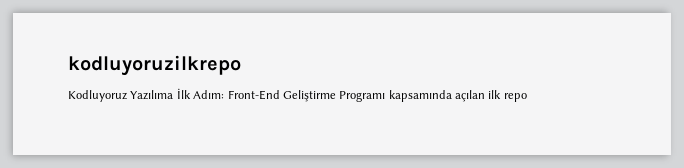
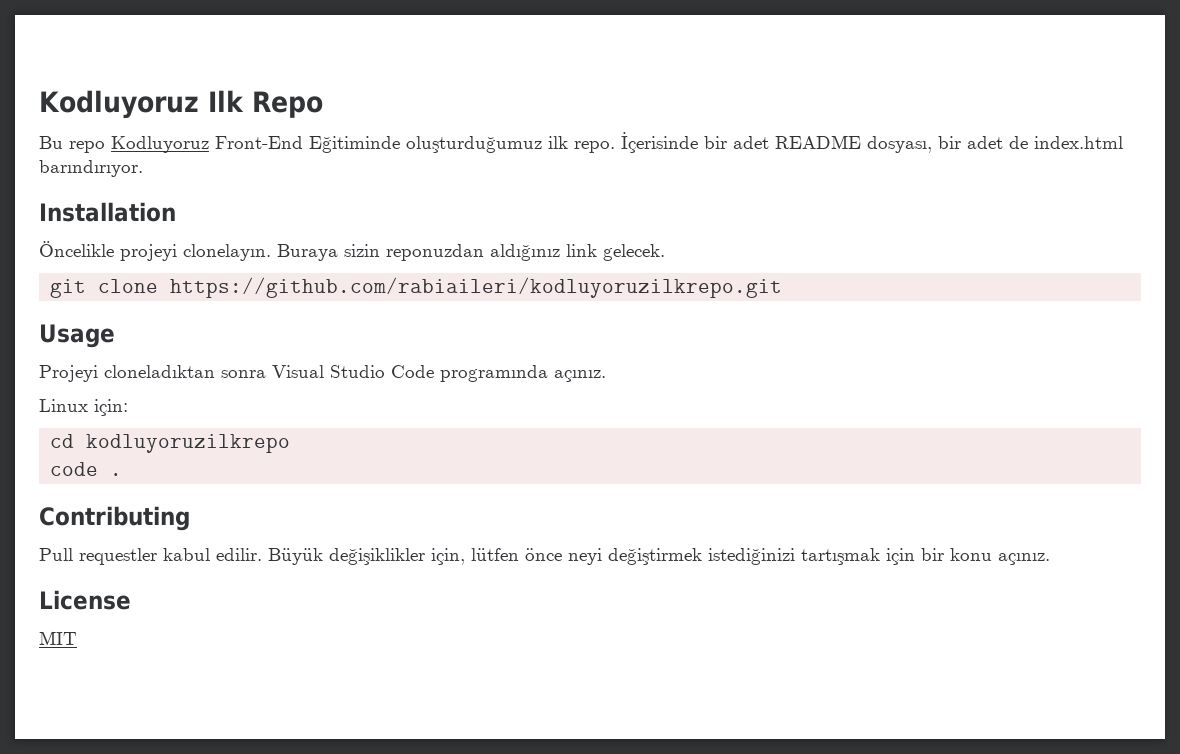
- kodluyoruzilkrepo
- Kodluyoruz Yazılıma İlk Adım: Front-End Geliştirme Programı kapsamında açılan ilk repo
+ Kodluyoruz Ilk Repo
+ Bu repo Kodluyoruz Front-End Eğitiminde oluşturduğumuz ilk repo. İçerisinde bir adet README dosyası, bir adet de index.html barındırıyor.
+ Installation
+ Öncelikle projeyi clonelayın. Buraya sizin reponuzdan aldığınız link gelecek.
+ git clone https://github.com/rabiaileri/kodluyoruzilkrepo.git
+ Usage
+ Projeyi cloneladıktan sonra Visual Studio Code programında açınız.
+ Linux için:
+ cd kodluyoruzilkrepo
+ code .
+ Contributing
+ Pull requestler kabul edilir. Büyük değişiklikler için, lütfen önce neyi değiştirmek istediğinizi tartışmak için bir konu açınız.
+ License
+ MIT

